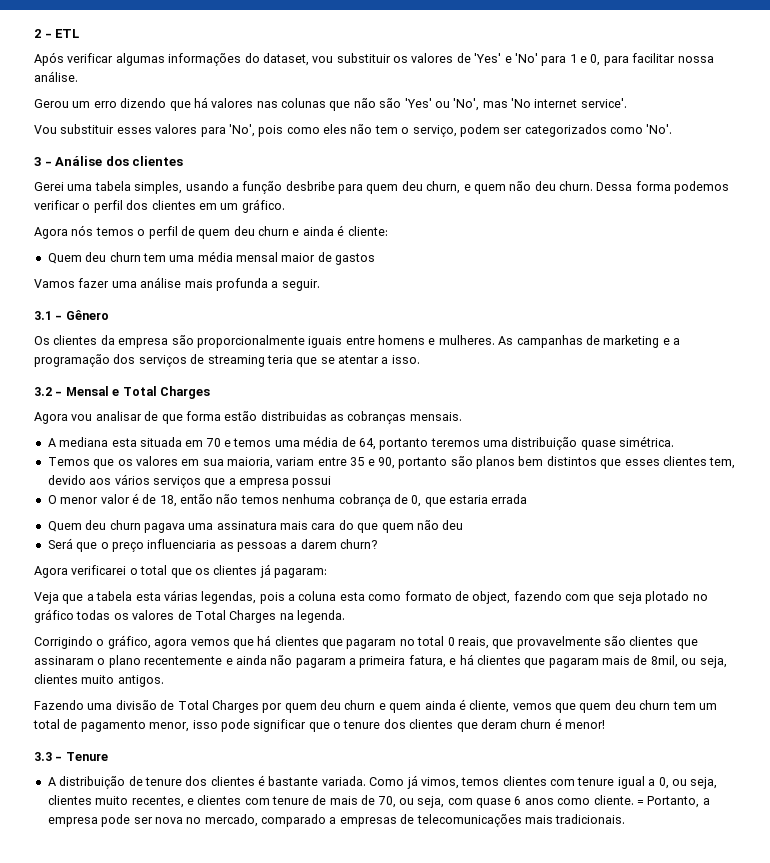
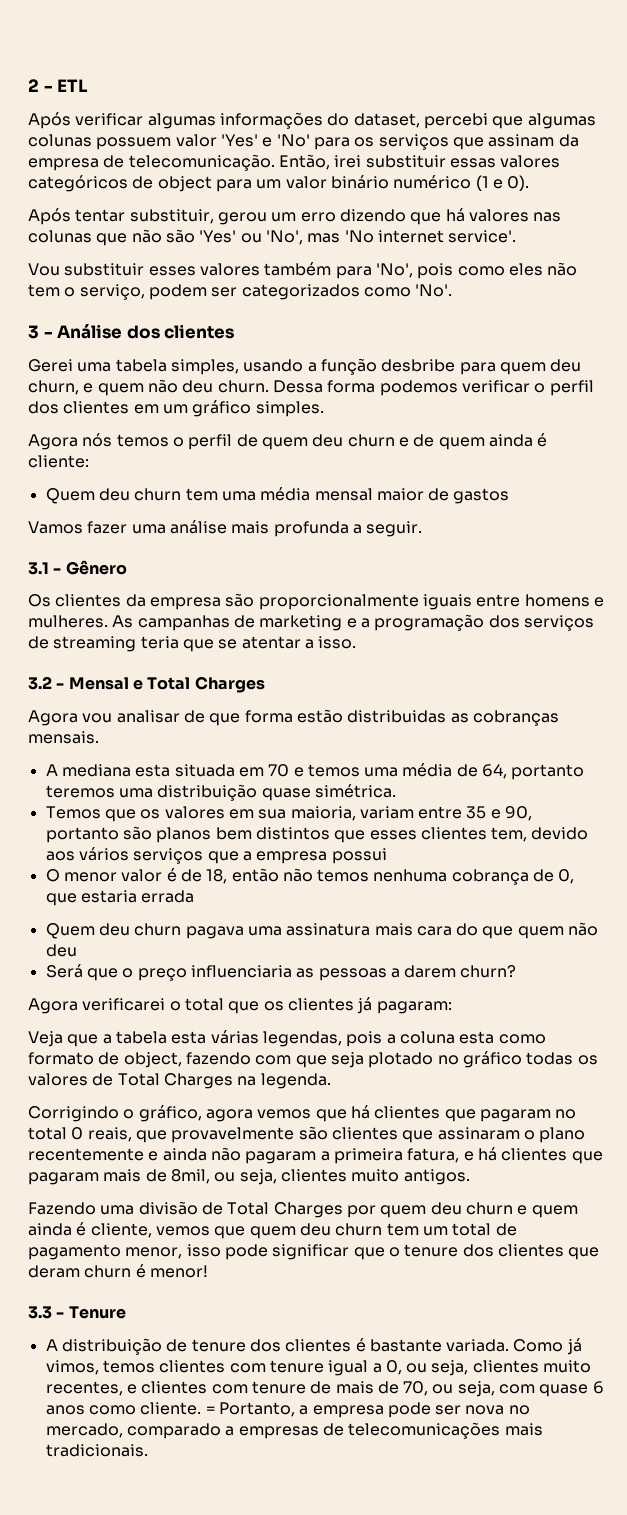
- Após verificar algumas informações do dataset, vou substituir os valores de 'Yes' e 'No' para 1 e 0, para facilitar nossa análise.
- Gerou um erro dizendo que há valores nas colunas que não são 'Yes' ou 'No', mas 'No internet service'.
+ Após verificar algumas informações do dataset, percebi que algumas colunas possuem valor 'Yes' e 'No' para os serviços que assinam da empresa de telecomunicação. Então, irei substituir essas valores categóricos de object para um valor binário numérico (1 e 0).
+ Após tentar substituir, gerou um erro dizendo que há valores nas colunas que não são 'Yes' ou 'No', mas 'No internet service'.
- Vou substituir esses valores para 'No', pois como eles não tem o serviço, podem ser categorizados como 'No'.
+ Vou substituir esses valores também para 'No', pois como eles não tem o serviço, podem ser categorizados como 'No'.
- Dessa forma podemos verificar o perfil dos clientes em um gráfico.
+ Dessa forma podemos verificar o perfil dos clientes em um gráfico simples.
- Agora nós temos o perfil de quem deu churn e ainda é cliente:
+ Agora nós temos o perfil de quem deu churn e de quem ainda é cliente:

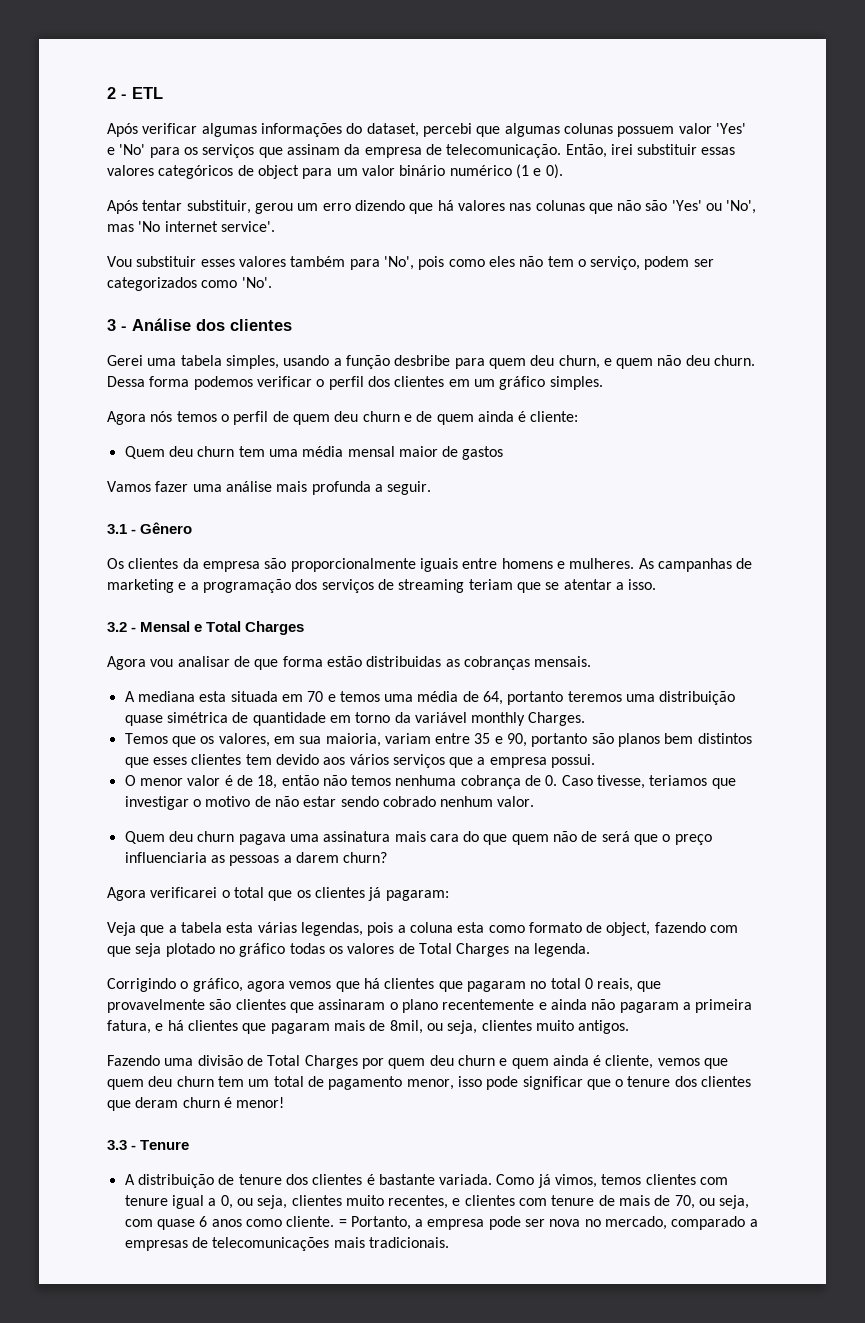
- As campanhas de marketing e a programação dos serviços de streaming teria que se atentar a isso.
+ As campanhas de marketing e a programação dos serviços de streaming teriam que se atentar a isso.
- A mediana esta situada em 70 e temos uma média de 64, portanto teremos uma distribuição quase simétrica.
+ A mediana esta situada em 70 e temos uma média de 64, portanto teremos uma distribuição quase simétrica de quantidade em torno da variável monthly Charges.
- Temos que os valores em sua maioria, variam entre 35 e 90, portanto são planos bem distintos que esses clientes tem, devido aos vários serviços que a empresa possui
+ Temos que os valores, em sua maioria, variam entre 35 e 90, portanto são planos bem distintos que esses clientes tem devido aos vários serviços que a empresa possui.
- O menor valor é de 18, então não temos nenhuma cobrança de 0, que estaria errada
+ O menor valor é de 18, então não temos nenhuma cobrança de 0. Caso tivesse, teriamos que investigar o motivo de não estar sendo cobrado nenhum valor.
- Quem deu churn pagava uma assinatura mais cara do que quem não deu
- Será que o preço influenciaria as pessoas a darem churn?
+ Quem deu churn pagava uma assinatura mais cara do que quem não de será que o preço influenciaria as pessoas a darem churn?

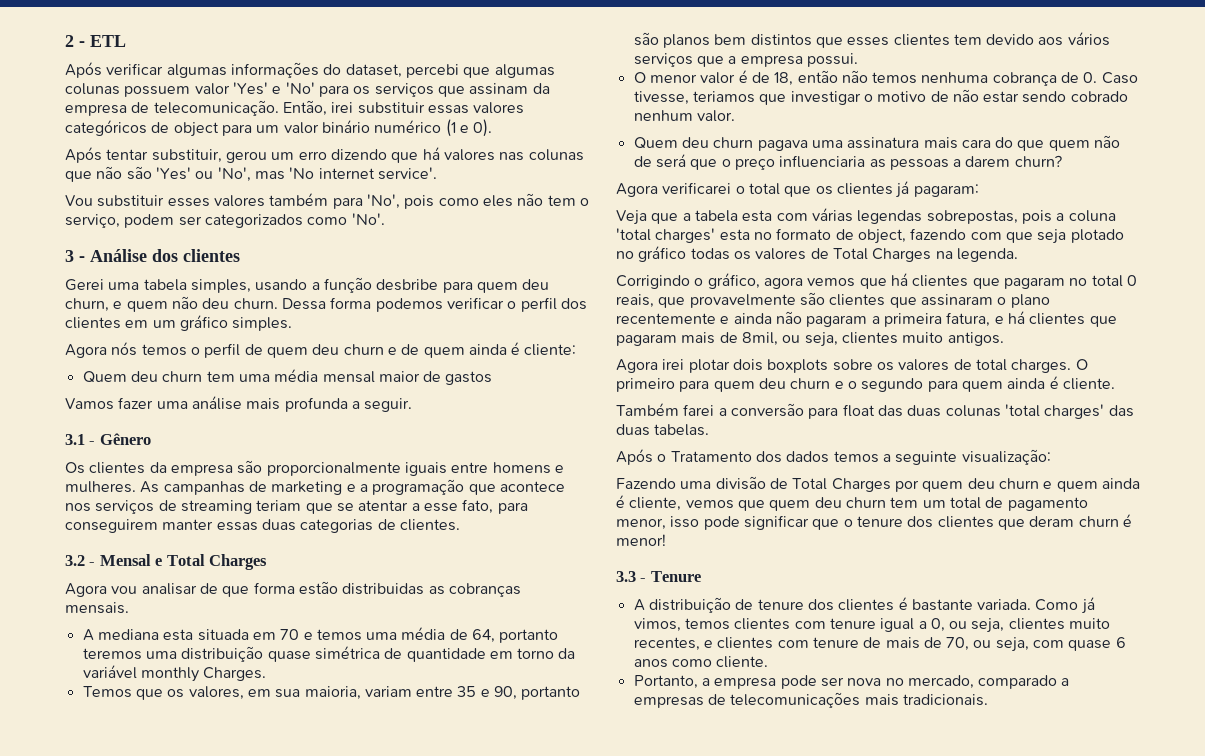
- As campanhas de marketing e a programação dos serviços de streaming teriam que se atentar a isso.
+ As campanhas de marketing e a programação que acontece nos serviços de streaming teriam que se atentar a esse fato, para conseguirem manter essas duas categorias de clientes.
- Veja que a tabela esta várias legendas, pois a coluna esta como formato de object, fazendo com que seja plotado no gráfico todas os valores de Total Charges na legenda.
+ Veja que a tabela esta com várias legendas sobrepostas, pois a coluna 'total charges' esta no formato de object, fazendo com que seja plotado no gráfico todas os valores de Total Charges na legenda.
+ Agora irei plotar dois boxplots sobre os valores de total charges. O primeiro para quem deu churn e o segundo para quem ainda é cliente.
+ Também farei a conversão para float das duas colunas 'total charges' das duas tabelas.
+ Após o Tratamento dos dados temos a seguinte visualização:
- Como já vimos, temos clientes com tenure igual a 0, ou seja, clientes muito recentes, e clientes com tenure de mais de 70, ou seja, com quase 6 anos como cliente. = Portanto, a empresa pode ser nova no mercado, comparado a empresas de telecomunicações mais tradicionais.
+ Como já vimos, temos clientes com tenure igual a 0, ou seja, clientes muito recentes, e clientes com tenure de mais de 70, ou seja, com quase 6 anos como cliente.
+ Portanto, a empresa pode ser nova no mercado, comparado a empresas de telecomunicações mais tradicionais.

